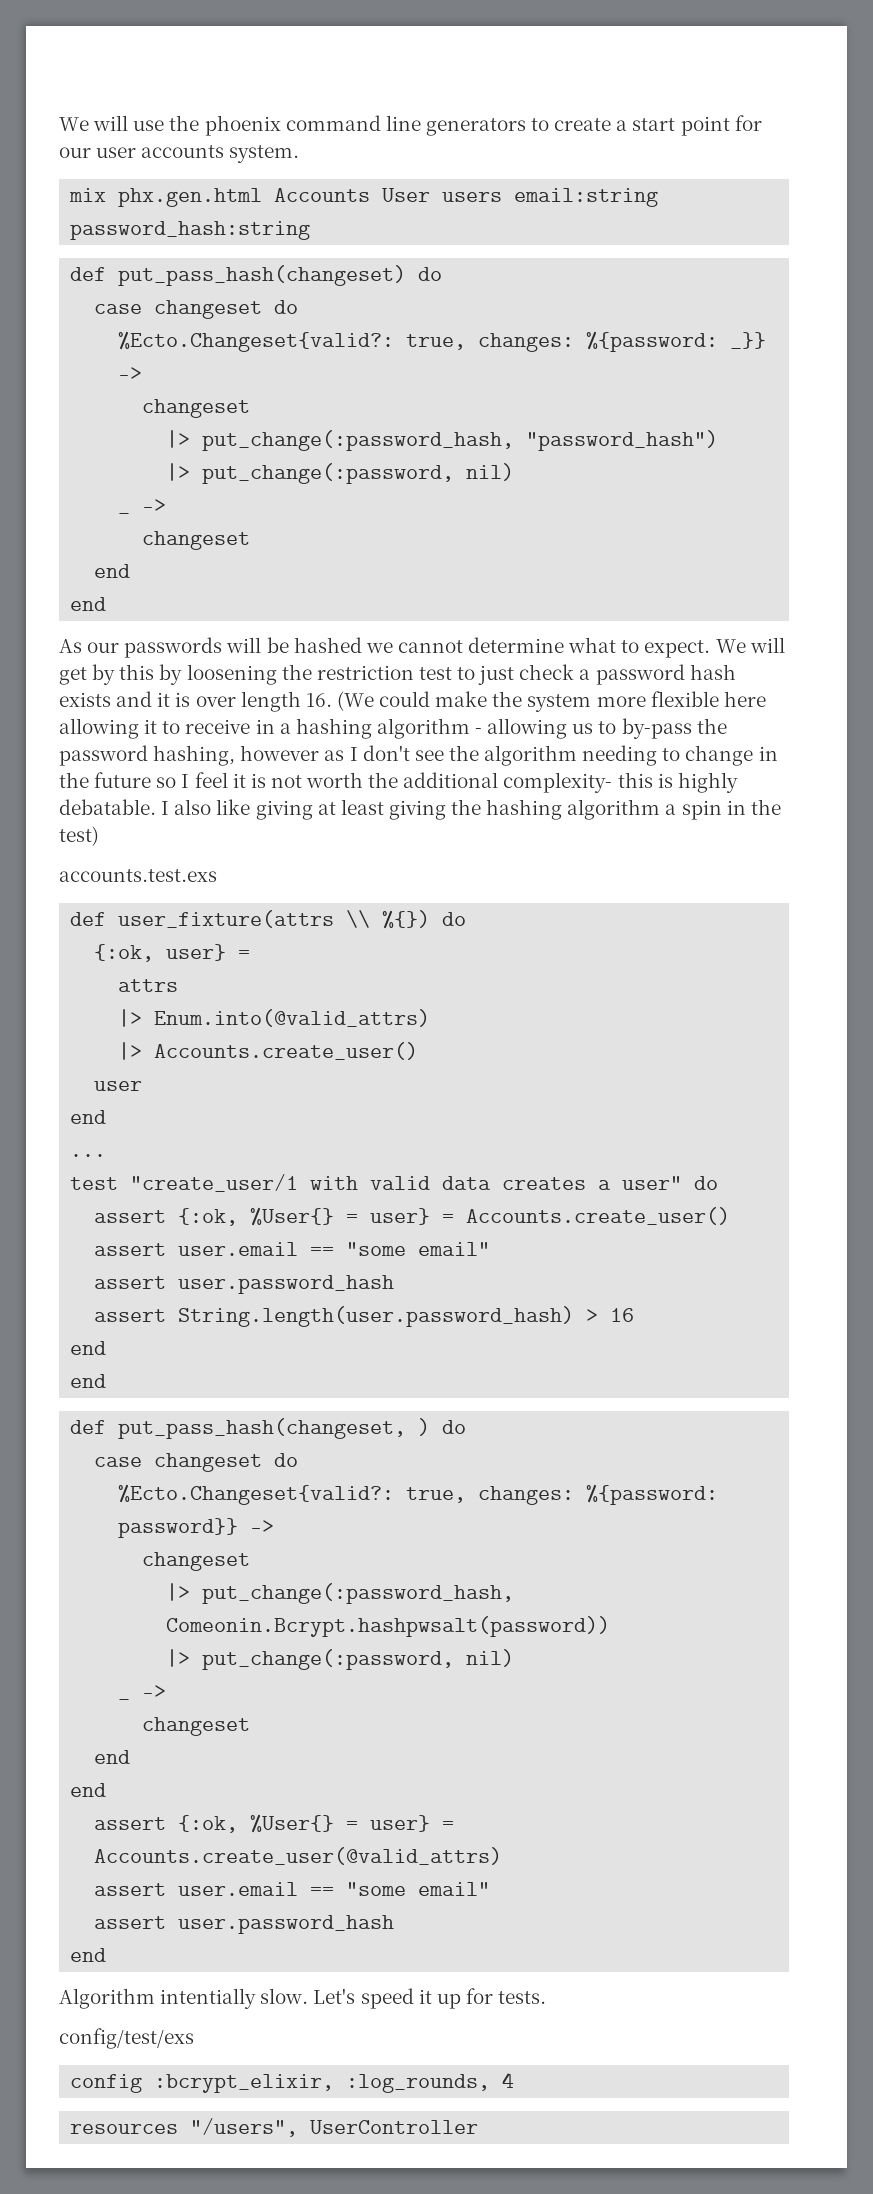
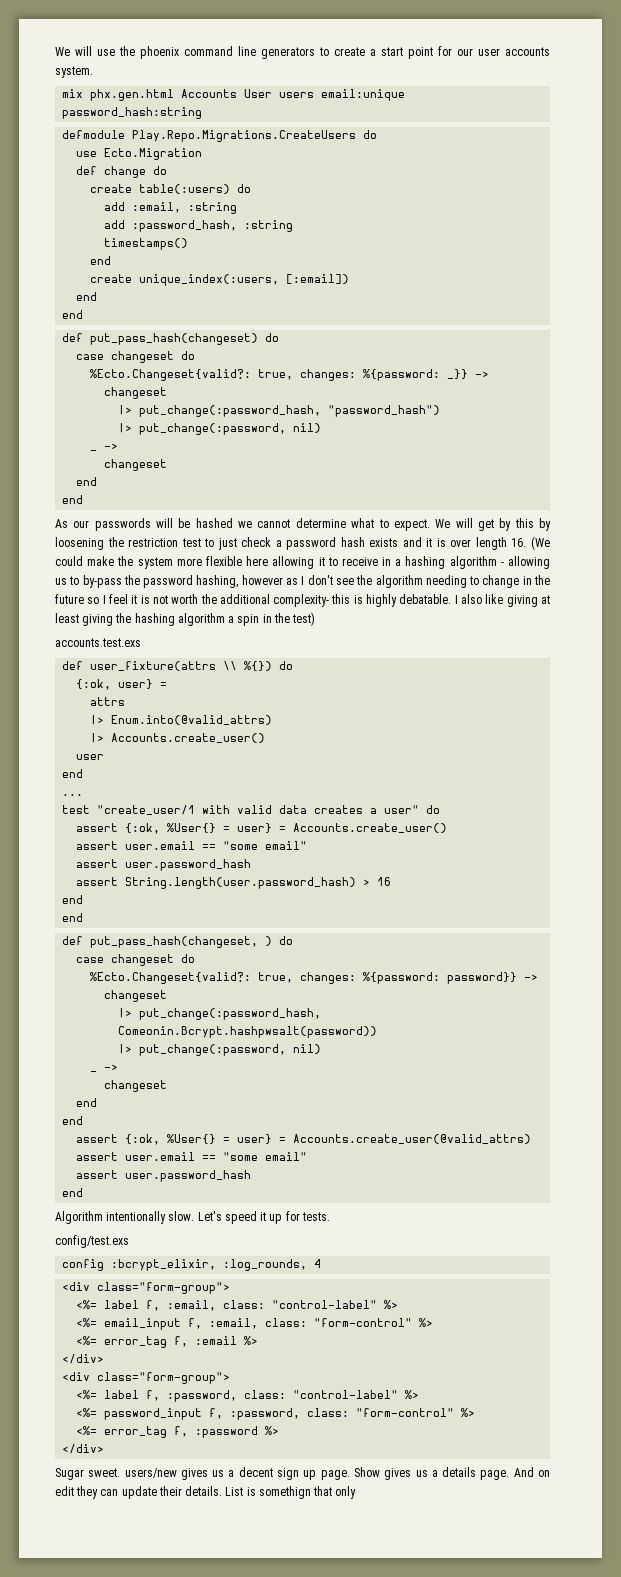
- mix phx.gen.html Accounts User users email:string password_hash:string
+ mix phx.gen.html Accounts User users email:unique password_hash:string
+ defmodule Play.Repo.Migrations.CreateUsers do
+ use Ecto.Migration
+ def change do
+ create table(:users) do
+ add :email, :string
+ add :password_hash, :string
+ timestamps()
+ end
+ create unique_index(:users, [:email])
+ end
+ end
- Algorithm intentially slow.
+ Algorithm intentionally slow.
- config/test/exs
+ config/test.exs
  config :bcrypt_elixir, :log_rounds, 4
- resources "/users", UserController
+ <div class="form-group">
+ <%= label f, :email, class: "control-label" %>
+ <%= email_input f, :email, class: "form-control" %>
+ <%= error_tag f, :email %>
+ </div>
+ <div class="form-group">
+ <%= label f, :password, class: "control-label" %>
+ <%= password_input f, :password, class: "form-control" %>
+ <%= error_tag f, :password %>
+ </div>
+ Sugar sweet. users/new gives us a decent sign up page. Show gives us a details page. And on edit they can update their details. List is somethign that only

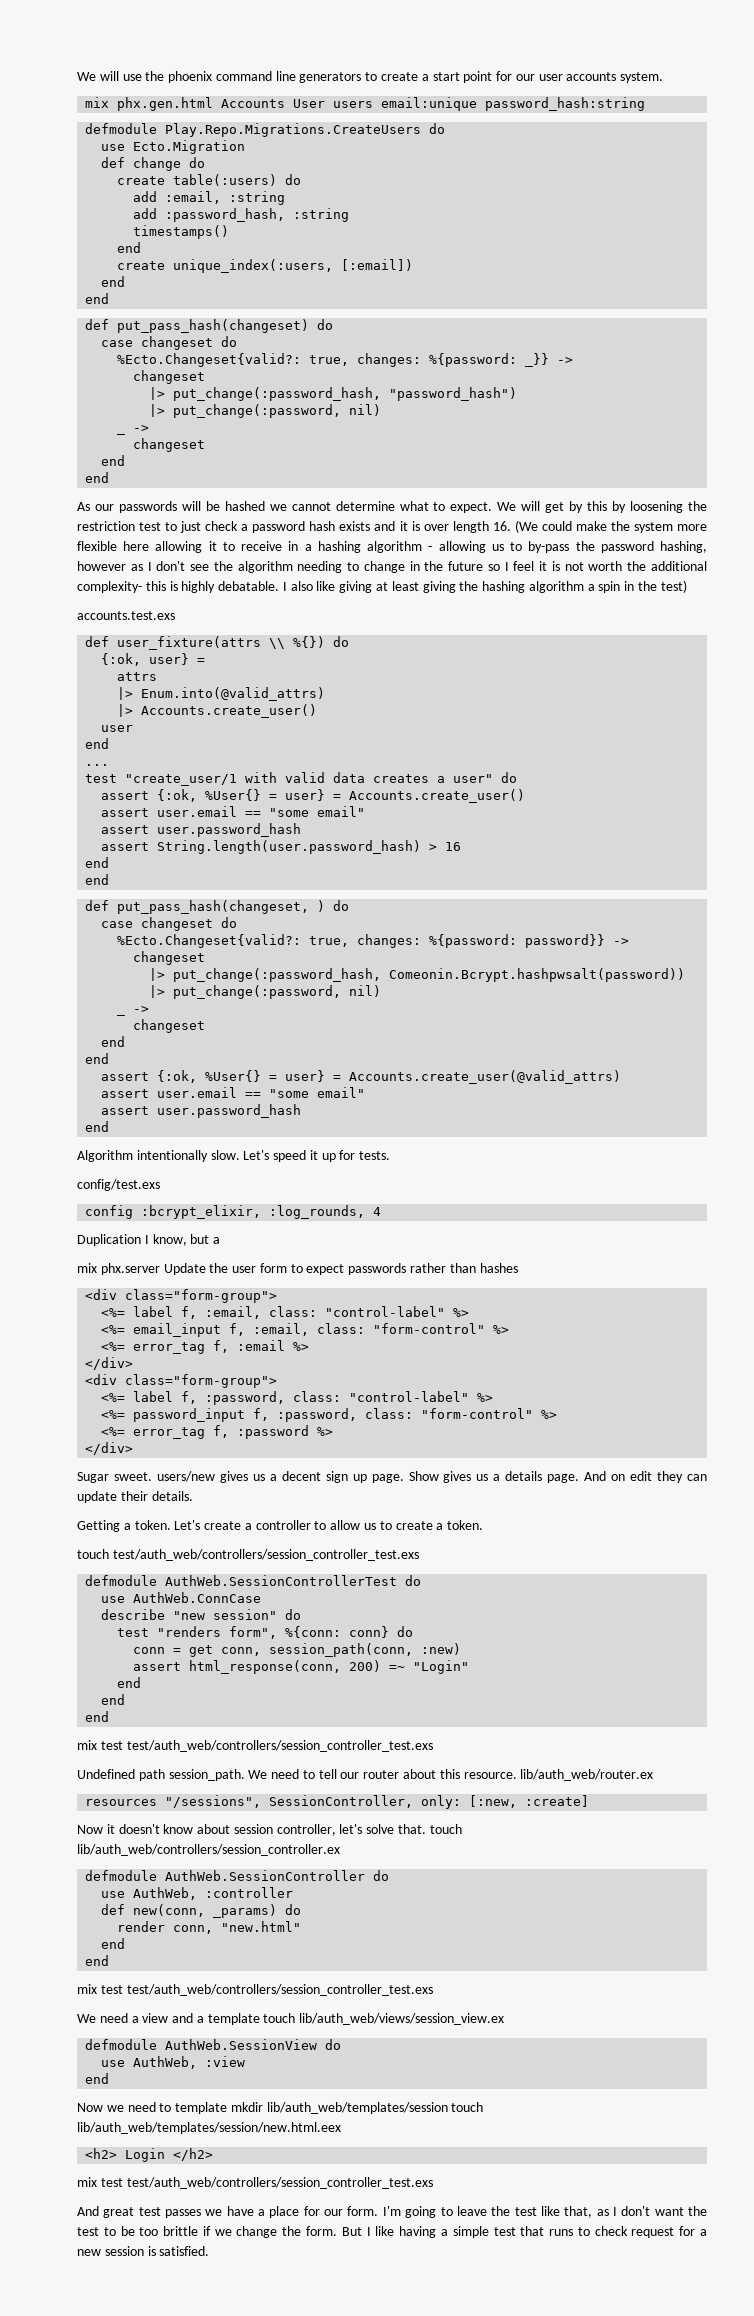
+ Duplication I know, but a
+ mix phx.server Update the user form to expect passwords rather than hashes
- And on edit they can update their details. List is somethign that only
+ And on edit they can update their details.
+ Getting a token. Let's create a controller to allow us to create a token.
+ touch test/auth_web/controllers/session_controller_test.exs
+ defmodule AuthWeb.SessionControllerTest do
+ use AuthWeb.ConnCase
+ describe "new session" do
+ test "renders form", %{conn: conn} do
+ conn = get conn, session_path(conn, :new)
+ assert html_response(conn, 200) =~ "Login"
+ end
+ end
+ end
+ mix test test/auth_web/controllers/session_controller_test.exs
+ Undefined path session_path. We need to tell our router about this resource. lib/auth_web/router.ex
+ resources "/sessions", SessionController, only: [:new, :create]
+ Now it doesn't know about session controller, let's solve that. touch lib/auth_web/controllers/session_controller.ex
+ defmodule AuthWeb.SessionController do
+ use AuthWeb, :controller
+ def new(conn, _params) do
+ render conn, "new.html"
+ end
+ end
+ mix test test/auth_web/controllers/session_controller_test.exs
+ We need a view and a template touch lib/auth_web/views/session_view.ex
+ defmodule AuthWeb.SessionView do
+ use AuthWeb, :view
+ end
+ Now we need to template mkdir lib/auth_web/templates/session touch lib/auth_web/templates/session/new.html.eex
+ <h2> Login </h2>
+ mix test test/auth_web/controllers/session_controller_test.exs
+ And great test passes we have a place for our form. I'm going to leave the test like that, as I don't want the test to be too brittle if we change the form. But I like having a simple test that runs to check request for a new session is satisfied.

